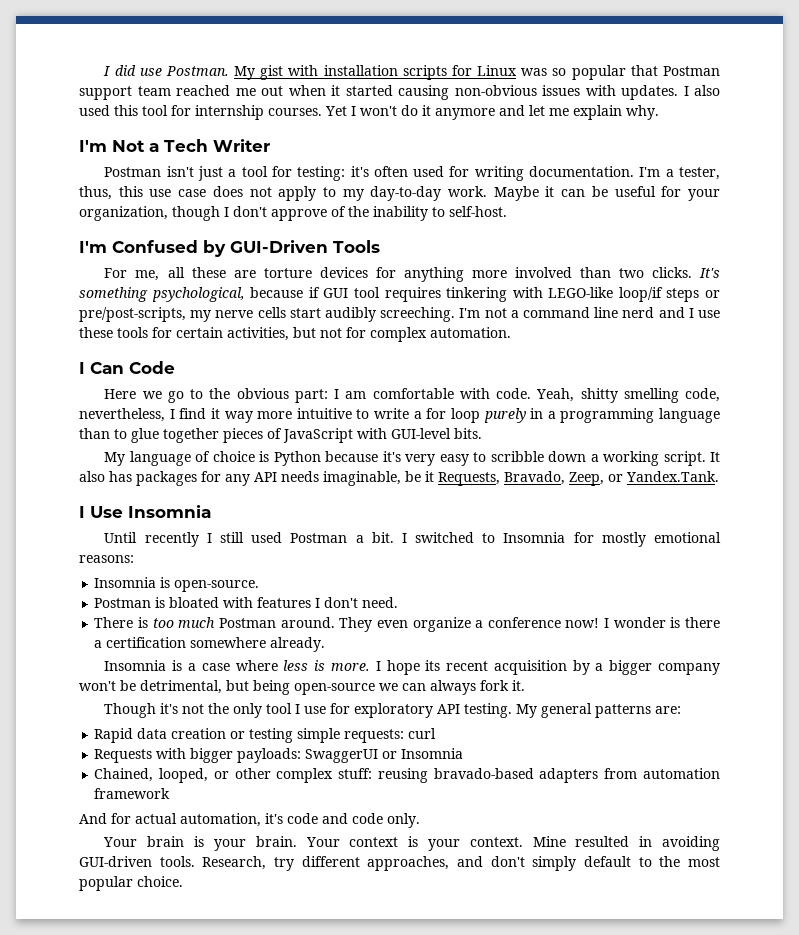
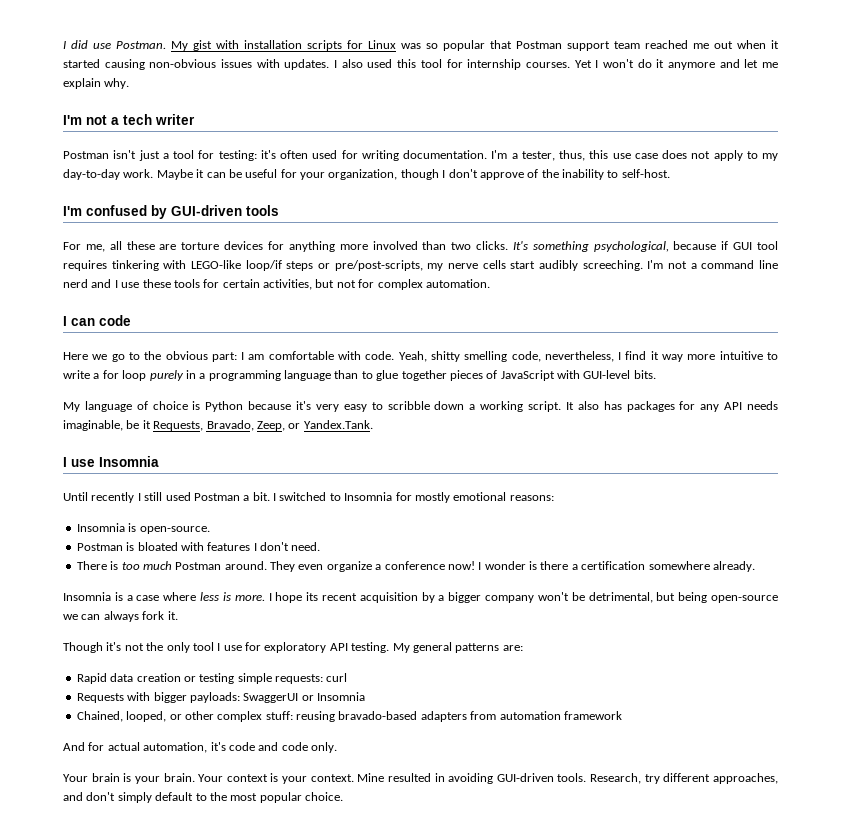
- I'm Not a Tech Writer
+ I'm not a tech writer
- I'm Confused by GUI-Driven Tools
+ I'm confused by GUI-driven tools
- I Can Code
+ I can code
- I Use Insomnia
+ I use Insomnia

